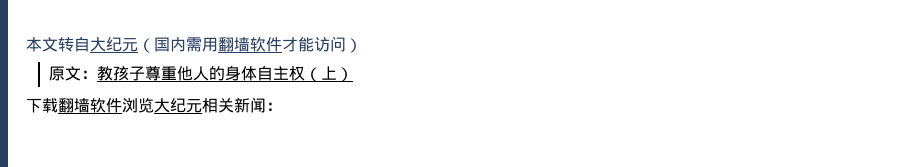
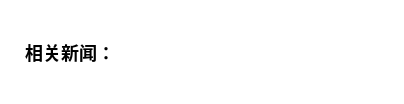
- 本文转自大纪元（国内需用翻墙软件才能访问）
- 原文：教孩子尊重他人的身体自主权（上）
- 下载翻墙软件浏览大纪元相关新闻：
+ 相关新闻：

